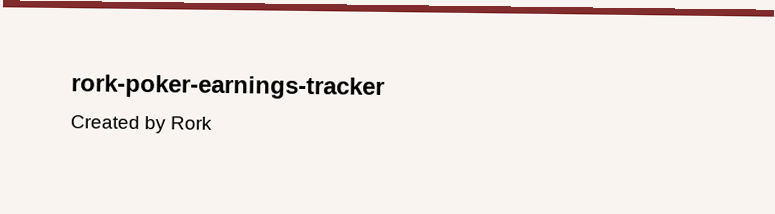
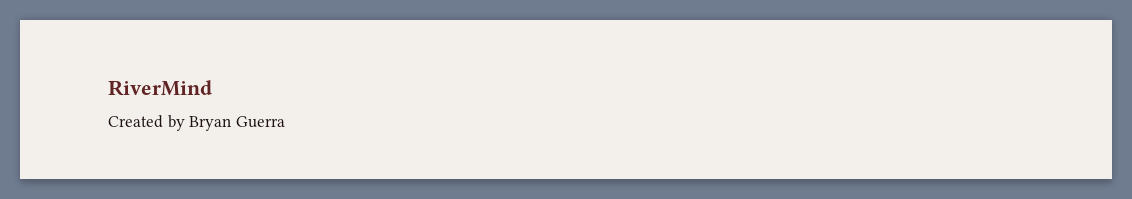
- rork-poker-earnings-tracker
+ RiverMind
- Created by Rork
+ Created by Bryan Guerra

